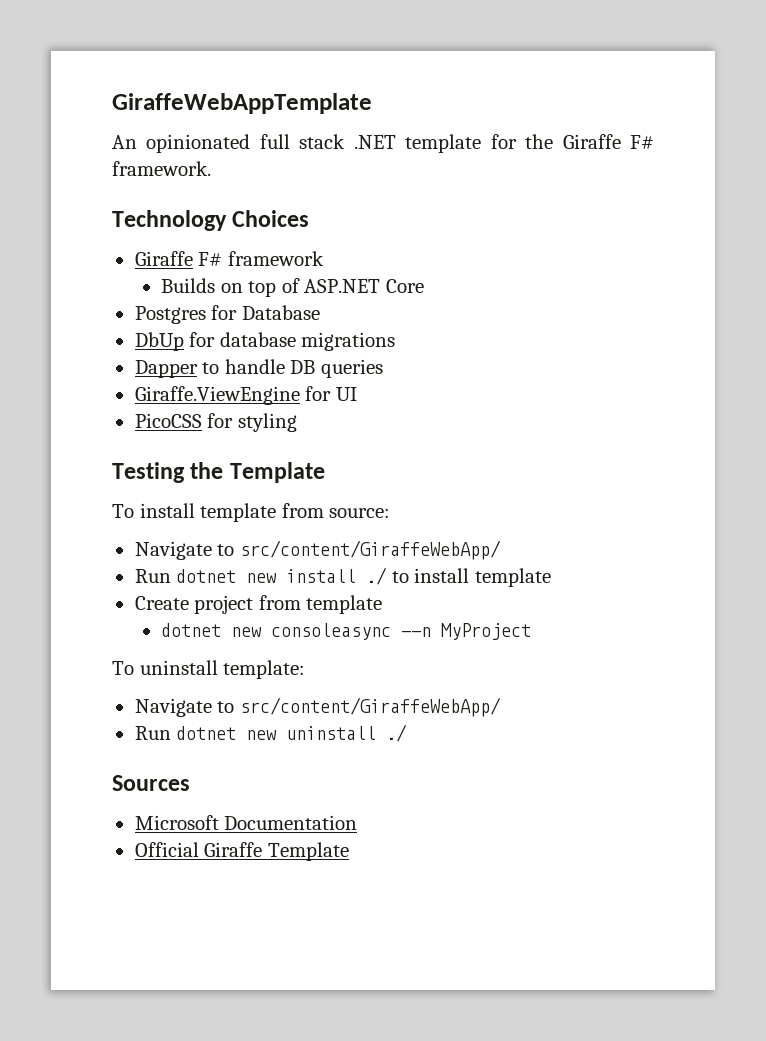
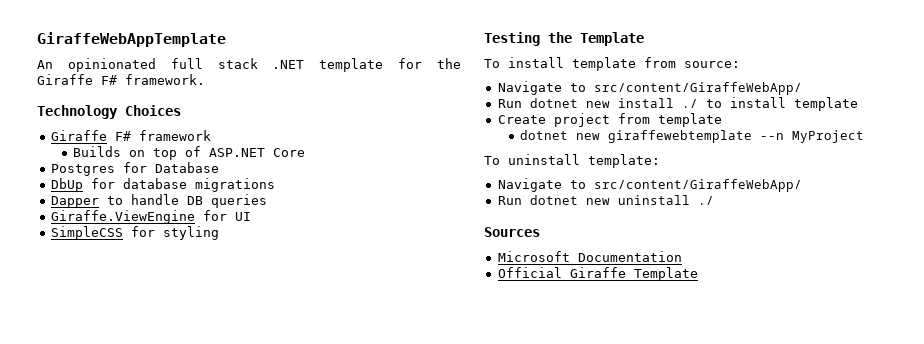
- PicoCSS for styling
+ SimpleCSS for styling
- dotnet new consoleasync --n MyProject
+ dotnet new giraffewebtemplate --n MyProject

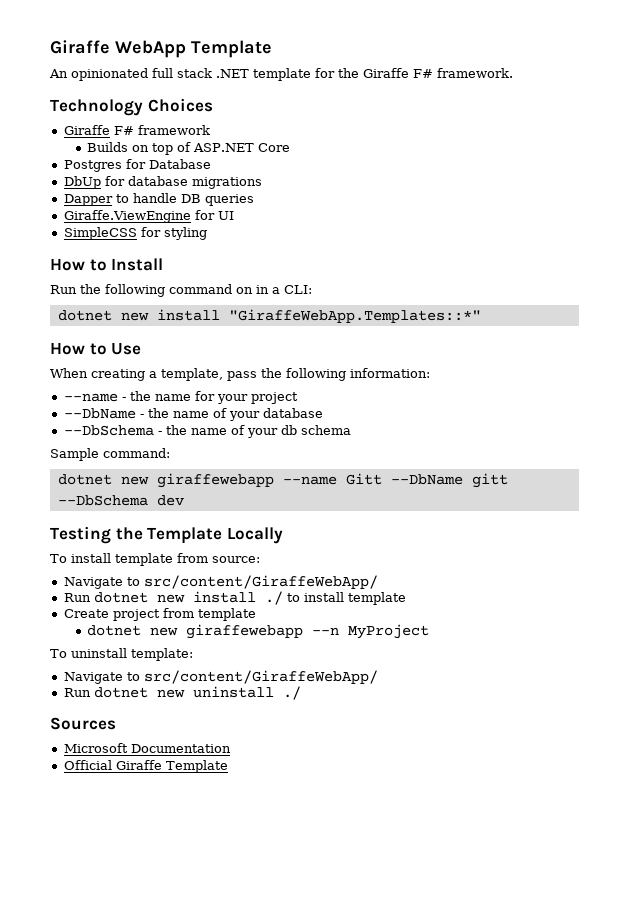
- GiraffeWebAppTemplate
+ Giraffe WebApp Template
+ How to Install
+ Run the following command on in a CLI:
+ dotnet new install "GiraffeWebApp.Templates::*"
+ How to Use
+ When creating a template, pass the following information:
+ --name - the name for your project
+ --DbName - the name of your database
+ --DbSchema - the name of your db schema
+ Sample command:
+ dotnet new giraffewebapp --name Gitt --DbName gitt --DbSchema dev
- Testing the Template
+ Testing the Template Locally
- dotnet new giraffewebtemplate --n MyProject
+ dotnet new giraffewebapp --n MyProject

